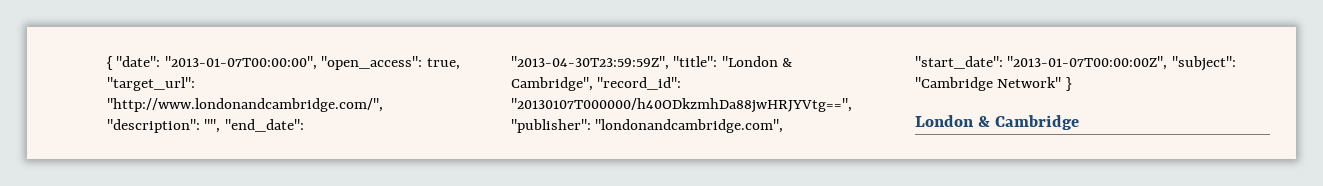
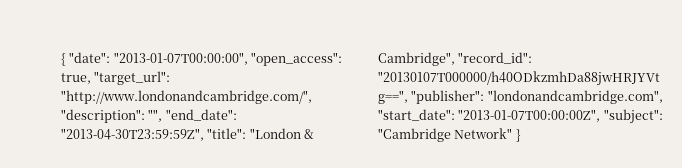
- London & Cambridge

